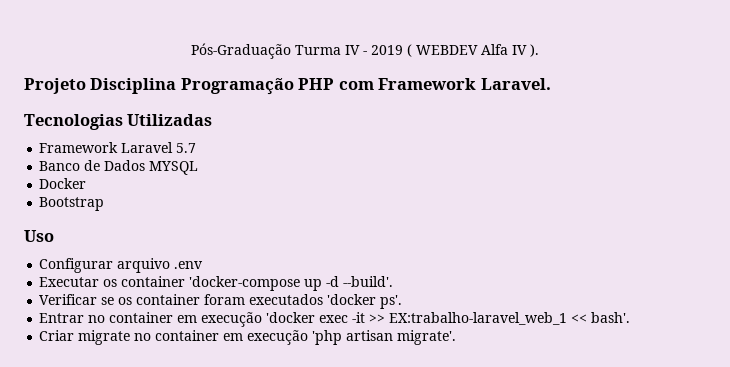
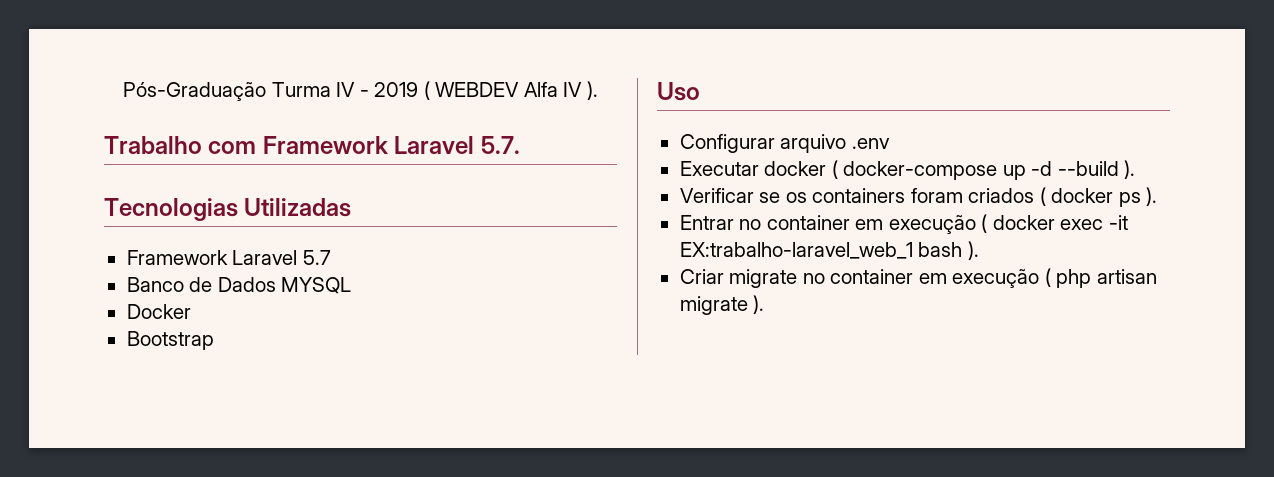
- Projeto Disciplina Programação PHP com Framework Laravel.
+ Trabalho com Framework Laravel 5.7.
- Executar os container 'docker-compose up -d --build'.
- Verificar se os container foram executados 'docker ps'.
+ Executar docker ( docker-compose up -d --build ).
+ Verificar se os containers foram criados ( docker ps ).
- Entrar no container em execução 'docker exec -it >> EX:trabalho-laravel_web_1 << bash'.
+ Entrar no container em execução ( docker exec -it EX:trabalho-laravel_web_1 bash ).
- Criar migrate no container em execução 'php artisan migrate'.
+ Criar migrate no container em execução ( php artisan migrate ).

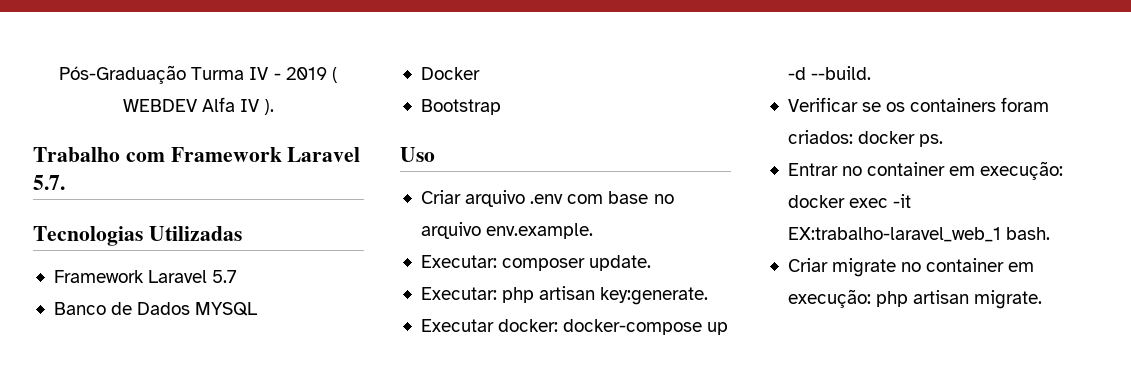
- Configurar arquivo .env
+ Criar arquivo .env com base no arquivo env.example.
+ Executar: composer update.
+ Executar: php artisan key:generate.
- Executar docker ( docker-compose up -d --build ).
+ Executar docker: docker-compose up -d --build.
- Verificar se os containers foram criados ( docker ps ).
+ Verificar se os containers foram criados: docker ps.
- Entrar no container em execução ( docker exec -it EX:trabalho-laravel_web_1 bash ).
+ Entrar no container em execução: docker exec -it EX:trabalho-laravel_web_1 bash.
- Criar migrate no container em execução ( php artisan migrate ).
+ Criar migrate no container em execução: php artisan migrate.

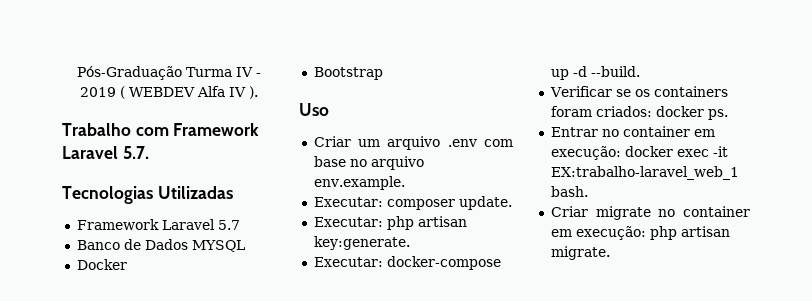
- Criar arquivo .env com base no arquivo env.example.
+ Criar um arquivo .env com base no arquivo env.example.
- Executar docker: docker-compose up -d --build.
+ Executar: docker-compose up -d --build.

